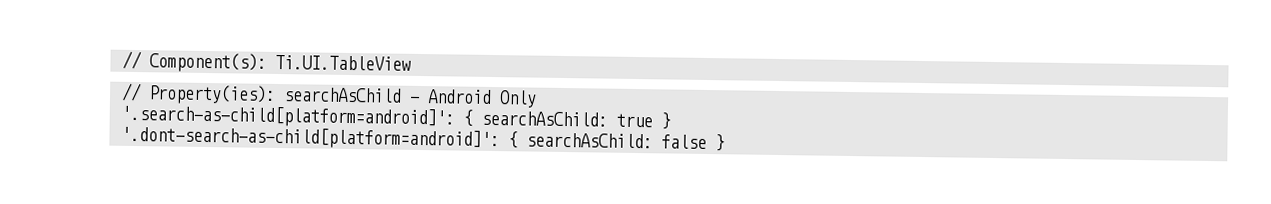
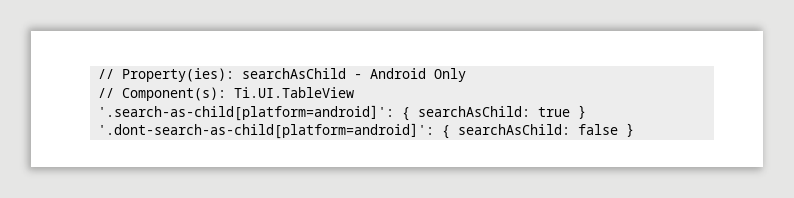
- // Component(s): Ti.UI.TableView
+ // Component(s): Ti.UI.TableView

